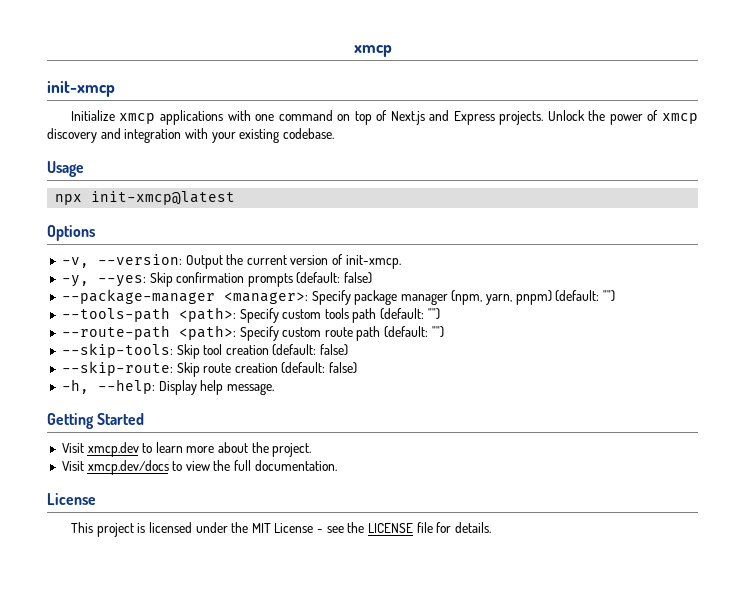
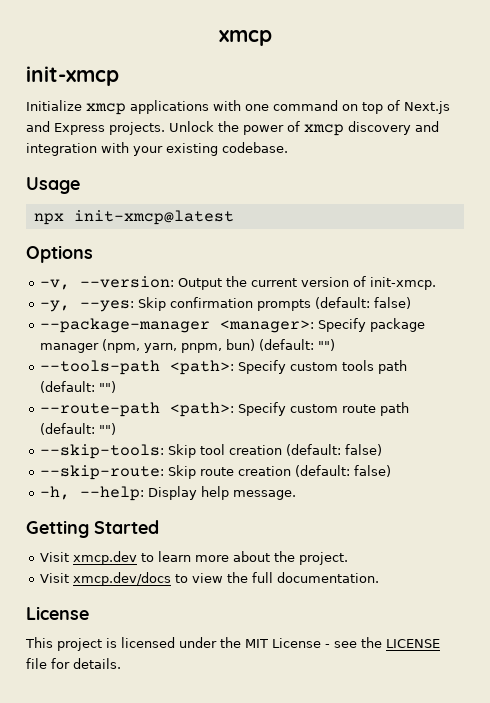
- --package-manager <manager>: Specify package manager (npm, yarn, pnpm) (default: "")
+ --package-manager <manager>: Specify package manager (npm, yarn, pnpm, bun) (default: "")

